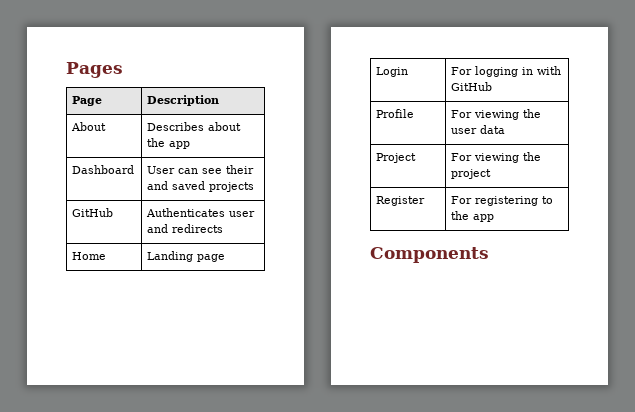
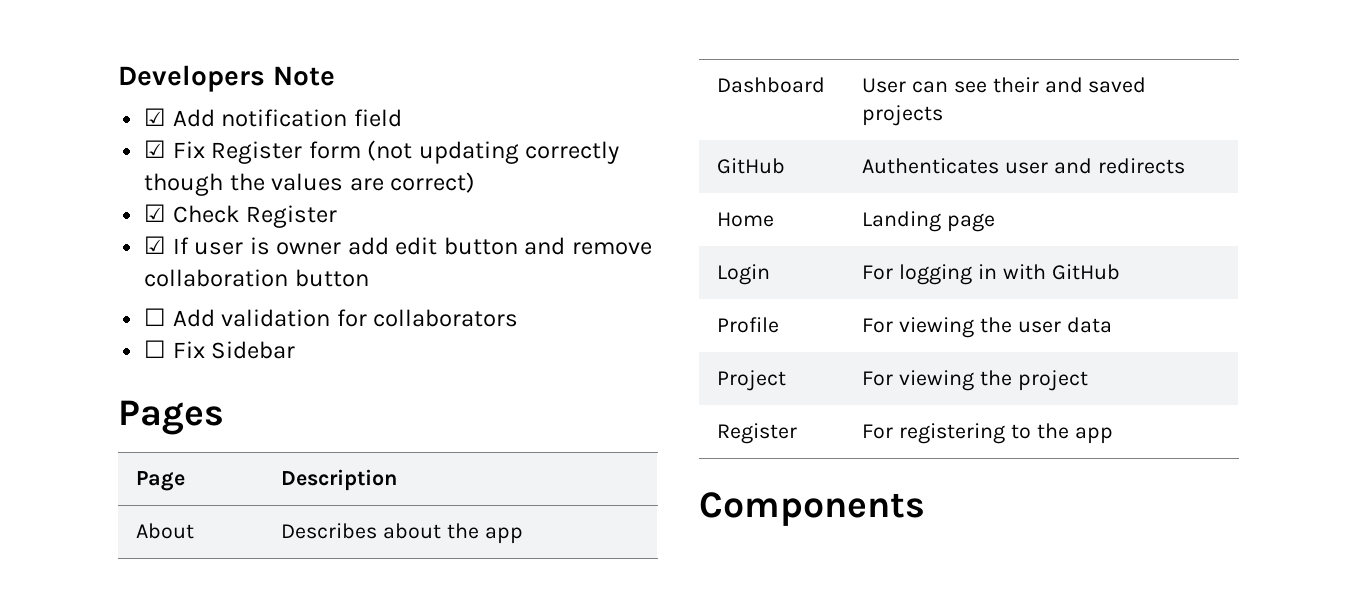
+ Developers Note
+ ☑ Add notification field
+ ☑ Fix Register form (not updating correctly though the values are correct)
+ ☑ Check Register
+ ☑ If user is owner add edit button and remove collaboration button
+ ☐ Add validation for collaborators
+ ☐ Fix Sidebar

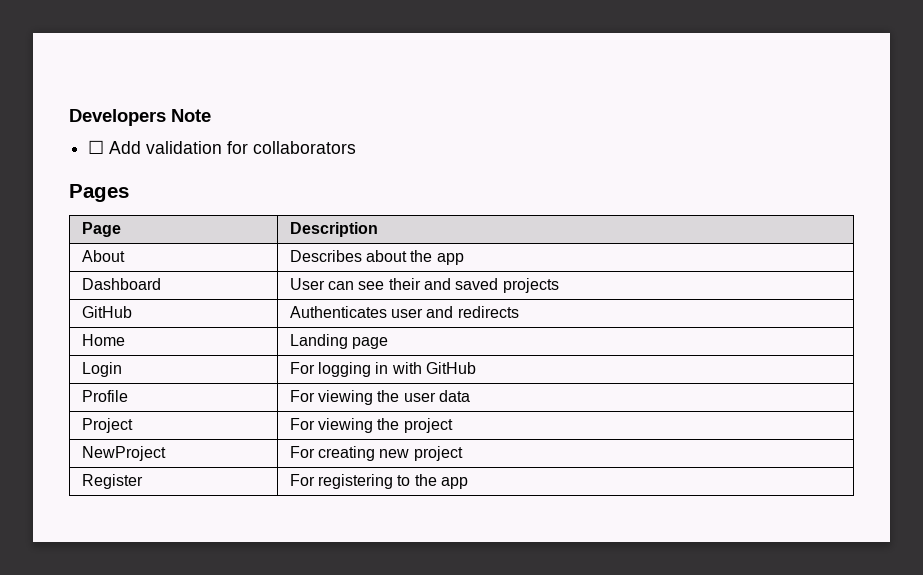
- ☑ Add notification field
- ☑ Fix Register form (not updating correctly though the values are correct)
- ☑ Check Register
- ☑ If user is owner add edit button and remove collaboration button
- ☐ Fix Sidebar
+ NewProject | For creating new project
- Components

